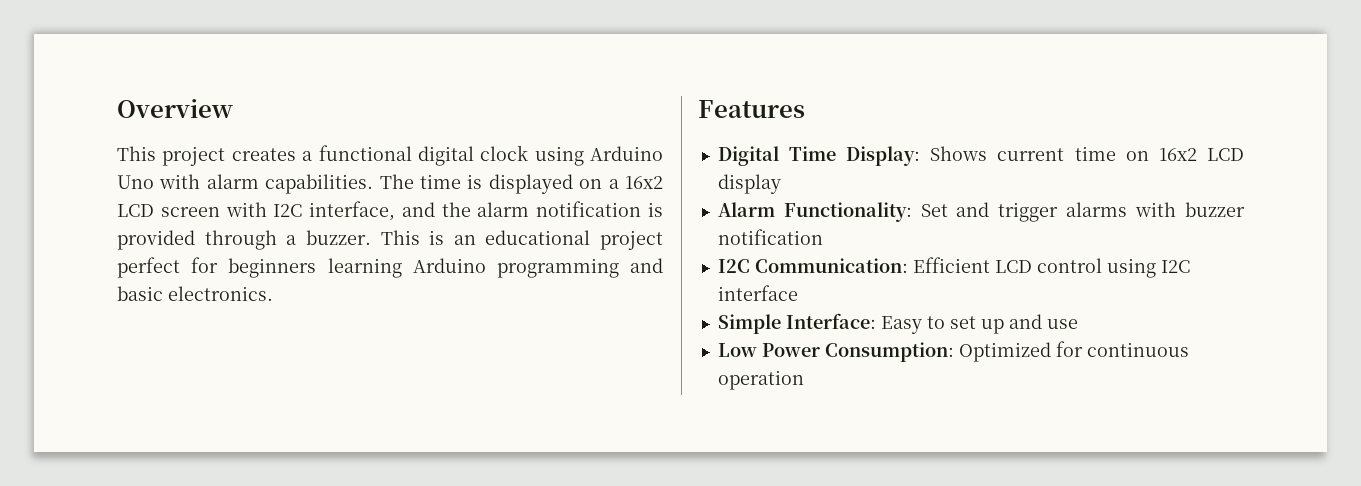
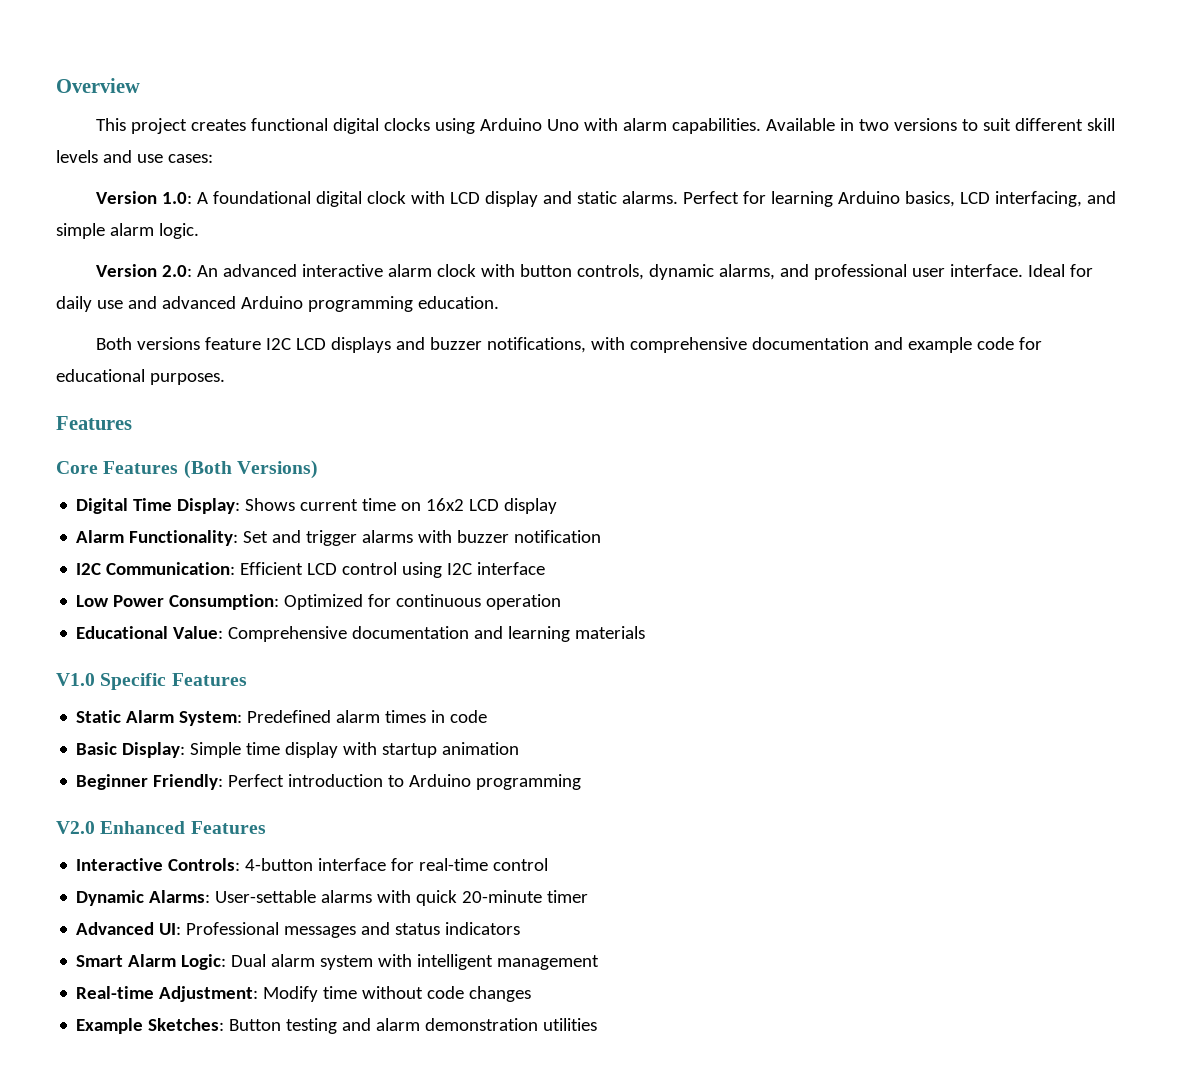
- This project creates a functional digital clock using Arduino Uno with alarm capabilities.
+ This project creates functional digital clocks using Arduino Uno with alarm capabilities.
- The time is displayed on a 16x2 LCD screen with I2C interface, and the alarm notification is provided through a buzzer. This is an educational project perfect for beginners learning Arduino programming and basic electronics.
+ Available in two versions to suit different skill levels and use cases:
+ Version 1.0: A foundational digital clock with LCD display and static alarms. Perfect for learning Arduino basics, LCD interfacing, and simple alarm logic.
+ Version 2.0: An advanced interactive alarm clock with button controls, dynamic alarms, and professional user interface. Ideal for daily use and advanced Arduino programming education.
+ Both versions feature I2C LCD displays and buzzer notifications, with comprehensive documentation and example code for educational purposes.
  Features
+ Core Features (Both Versions)
- Simple Interface: Easy to set up and use
+ Educational Value: Comprehensive documentation and learning materials
+ V1.0 Specific Features
+ Static Alarm System: Predefined alarm times in code
+ Basic Display: Simple time display with startup animation
+ Beginner Friendly: Perfect introduction to Arduino programming
+ V2.0 Enhanced Features
+ Interactive Controls: 4-button interface for real-time control
+ Dynamic Alarms: User-settable alarms with quick 20-minute timer
+ Advanced UI: Professional messages and status indicators
+ Smart Alarm Logic: Dual alarm system with intelligent management
+ Real-time Adjustment: Modify time without code changes
+ Example Sketches: Button testing and alarm demonstration utilities

